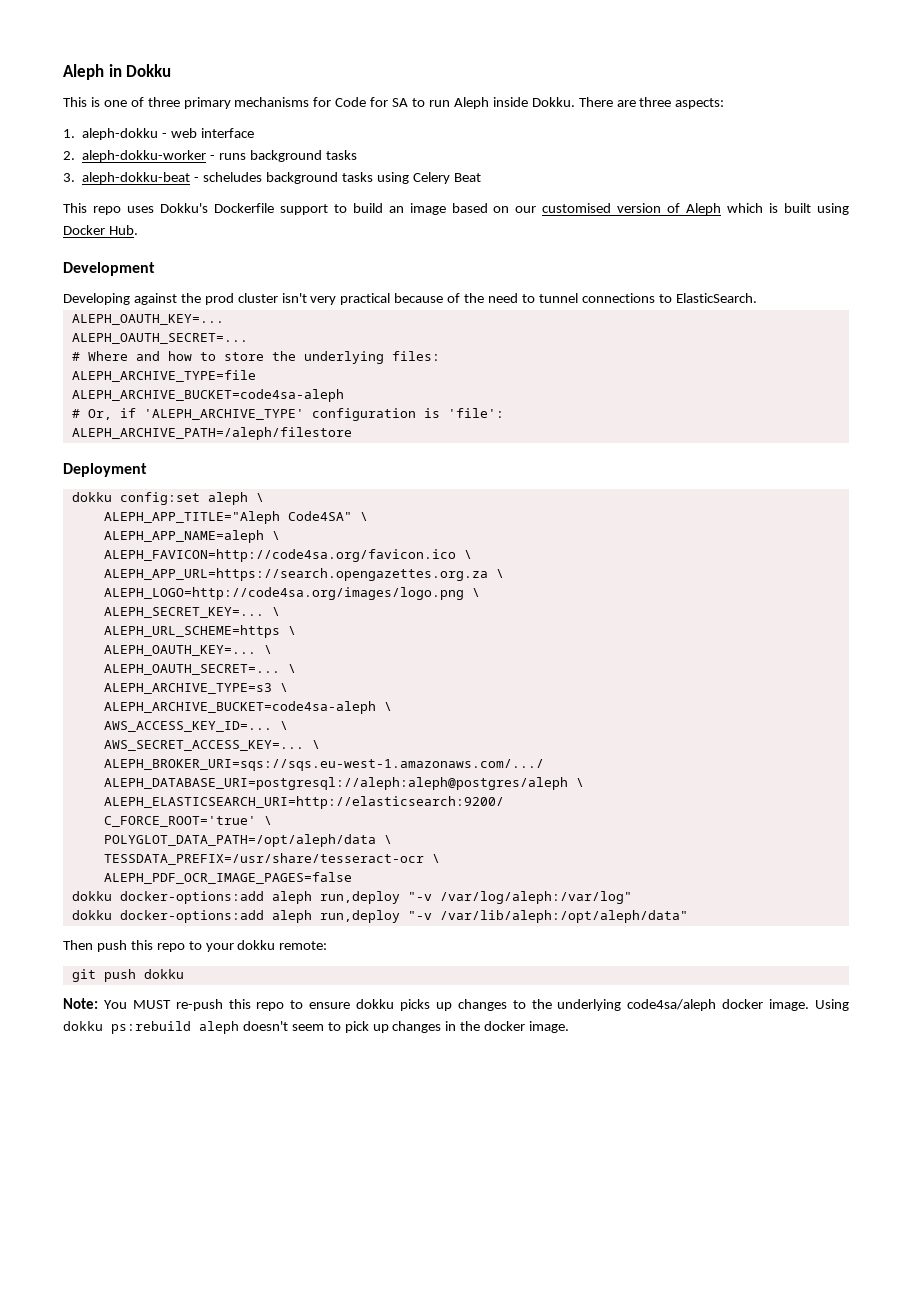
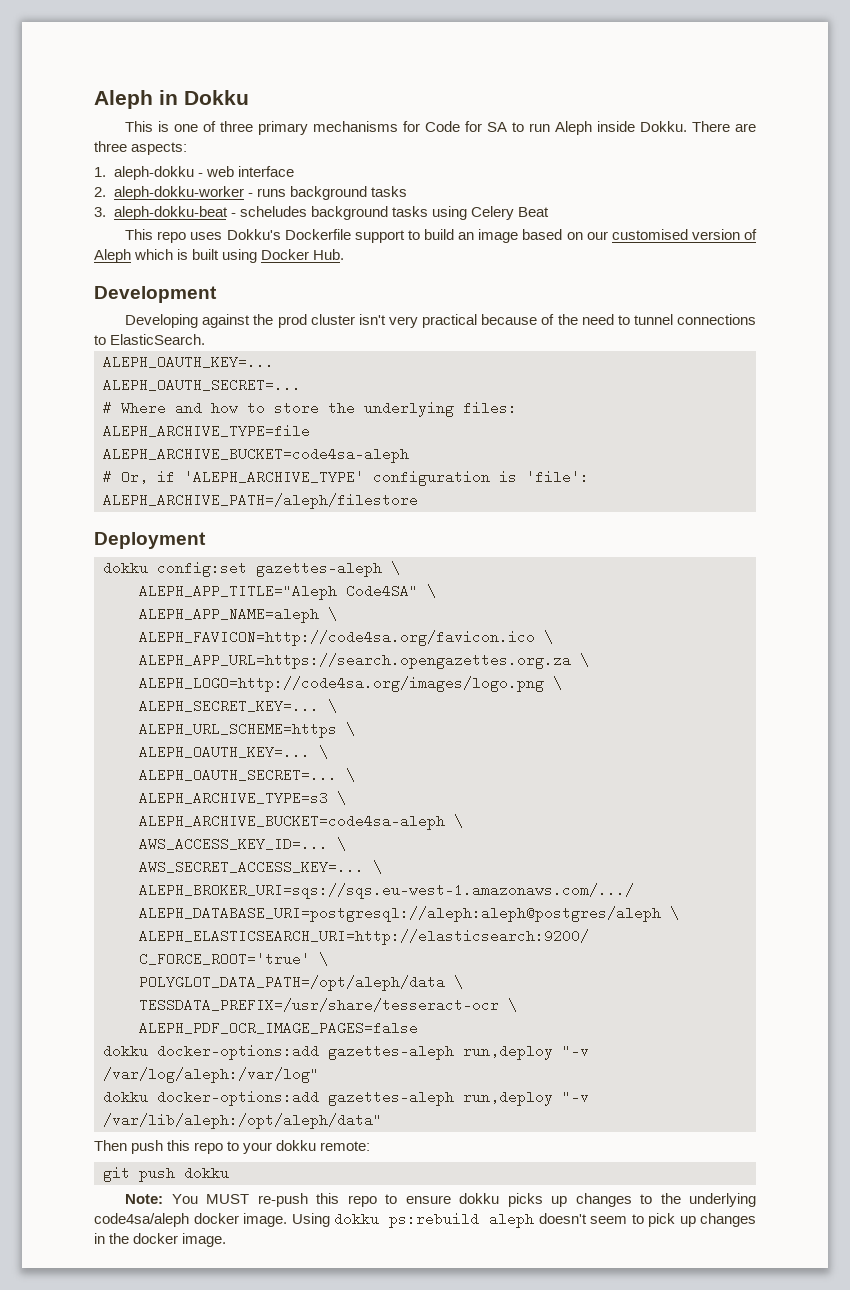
- dokku config:set aleph \
+ dokku config:set gazettes-aleph \
- dokku docker-options:add aleph run,deploy "-v /var/log/aleph:/var/log"
+ dokku docker-options:add gazettes-aleph run,deploy "-v /var/log/aleph:/var/log"
- dokku docker-options:add aleph run,deploy "-v /var/lib/aleph:/opt/aleph/data"
+ dokku docker-options:add gazettes-aleph run,deploy "-v /var/lib/aleph:/opt/aleph/data"

